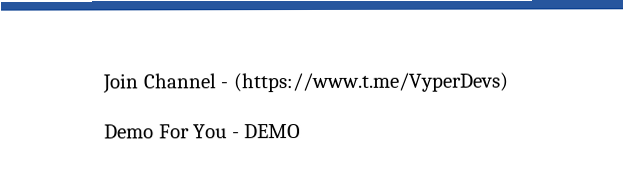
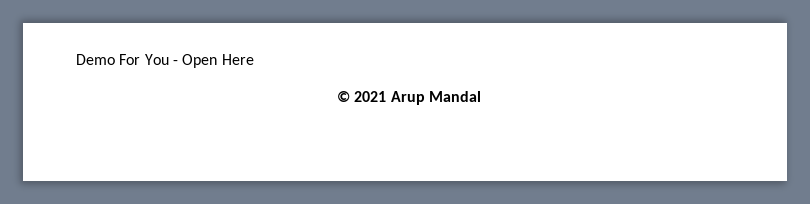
- Join Channel - (https://www.t.me/VyperDevs)
- Demo For You - DEMO
+ Demo For You - Open Here
+ © 2021 Arup Mandal

